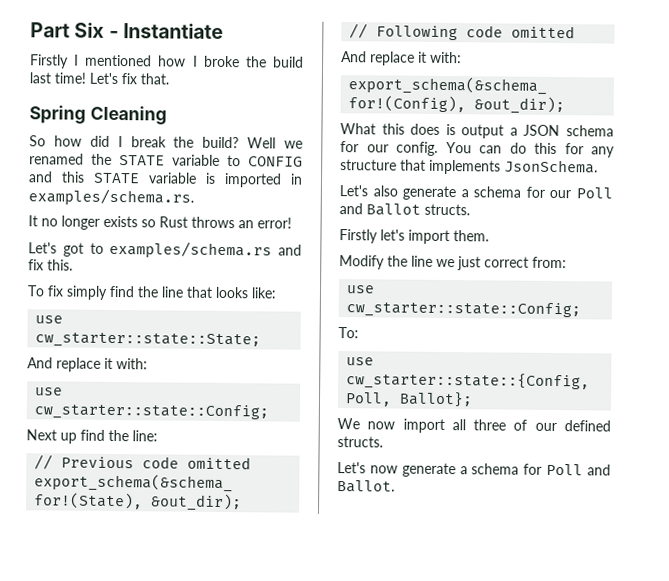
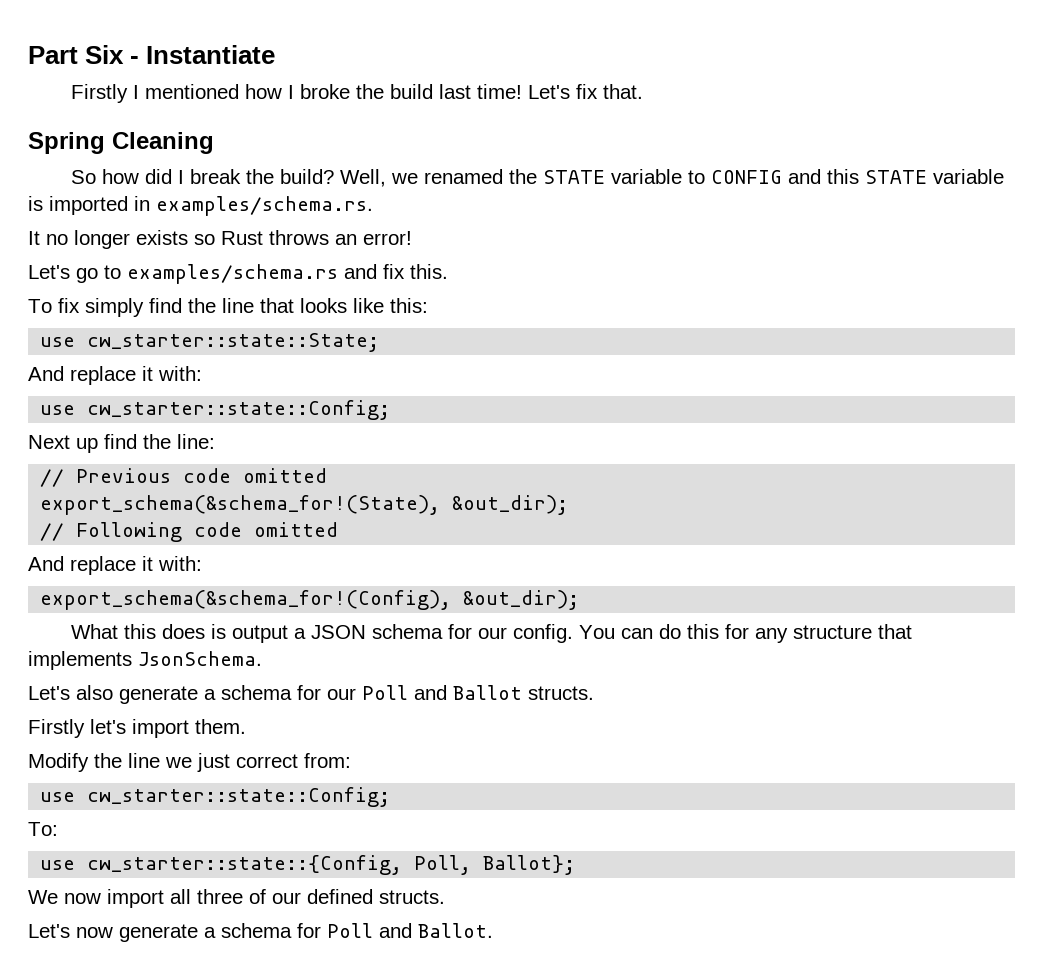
- Well we renamed the STATE variable to CONFIG and this STATE variable is imported in examples/schema.rs.
+ Well, we renamed the STATE variable to CONFIG and this STATE variable is imported in examples/schema.rs.
- Let's got to examples/schema.rs and fix this.
+ Let's go to examples/schema.rs and fix this.
- To fix simply find the line that looks like:
+ To fix simply find the line that looks like this:

